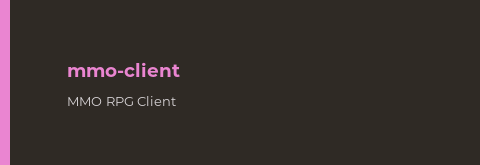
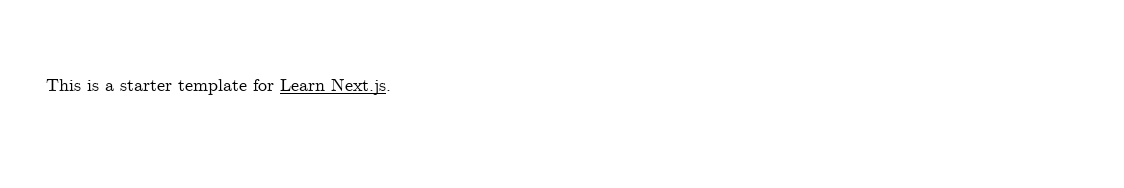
- mmo-client
- MMO RPG Client
+ This is a starter template for Learn Next.js.

